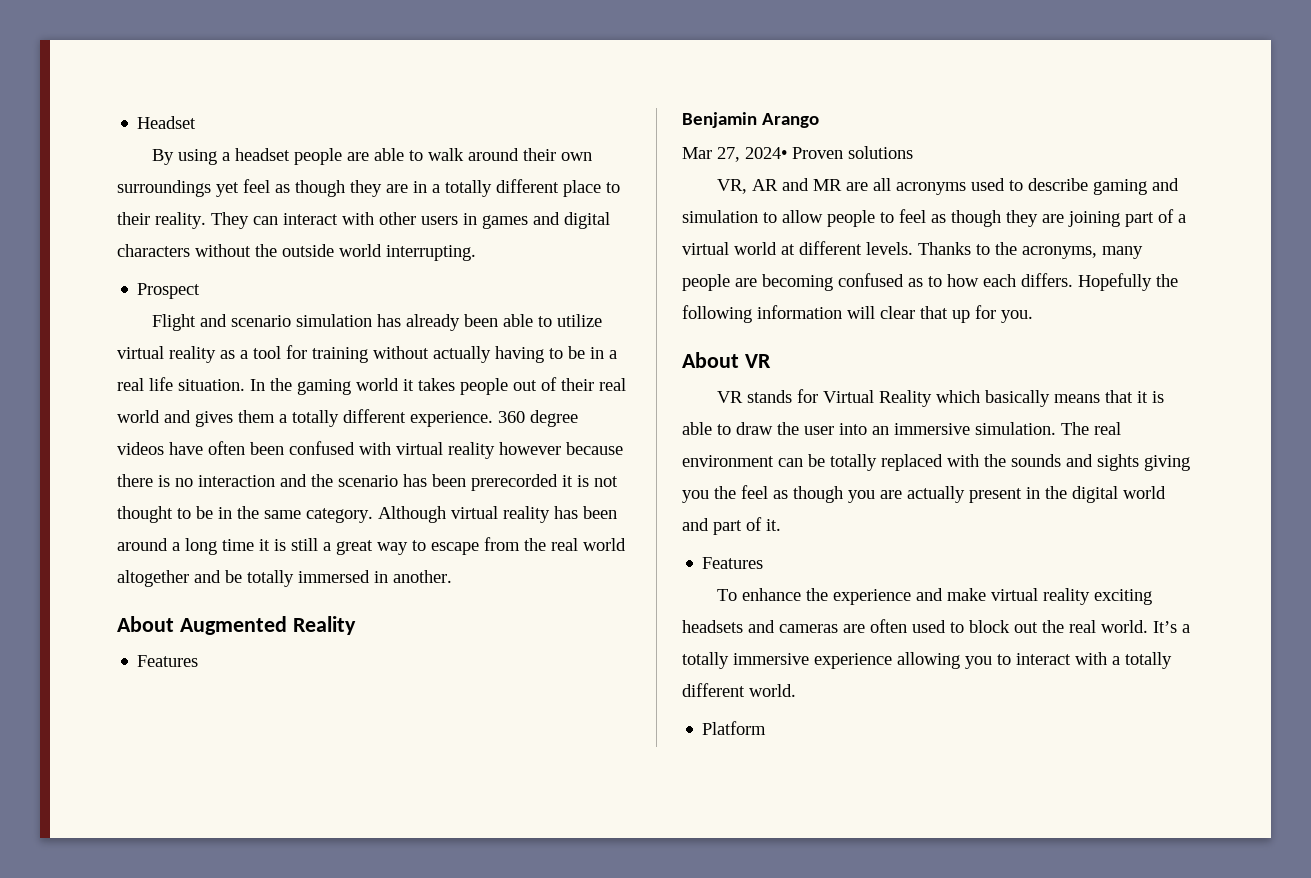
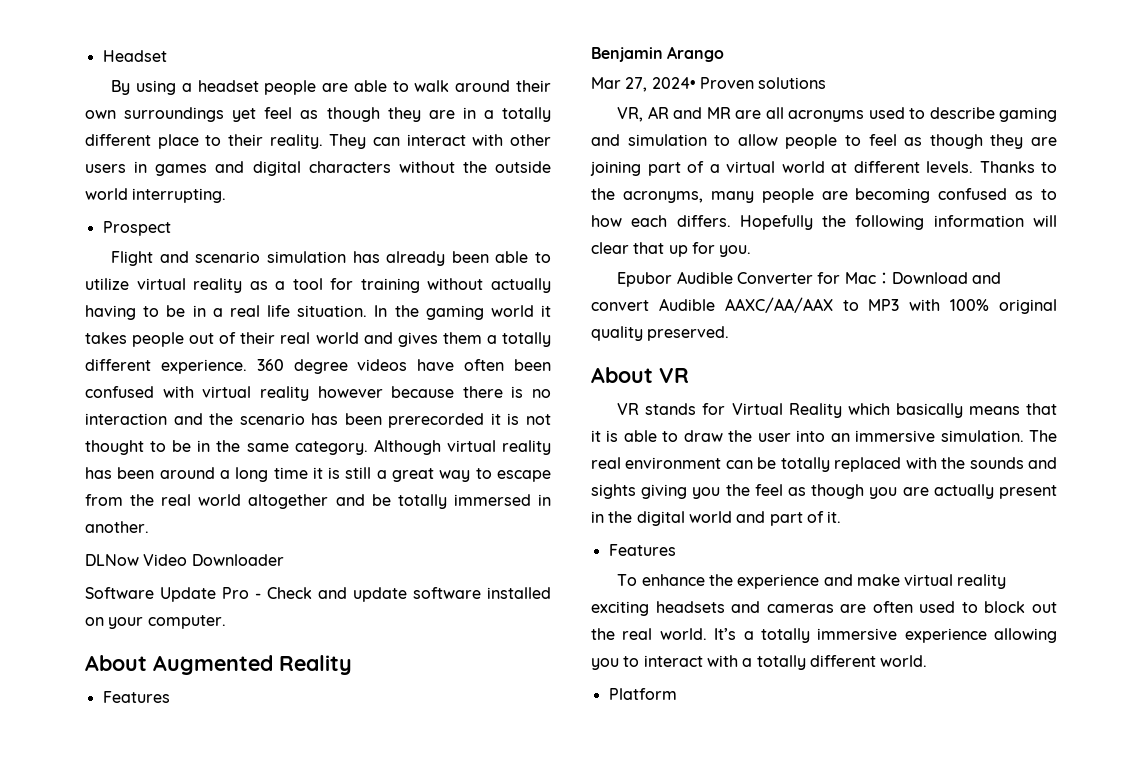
+ DLNow Video Downloader
+ Software Update Pro - Check and update software installed on your computer.
+ Epubor Audible Converter for Mac：Download and convert Audible AAXC/AA/AAX to MP3 with 100% original quality preserved.

